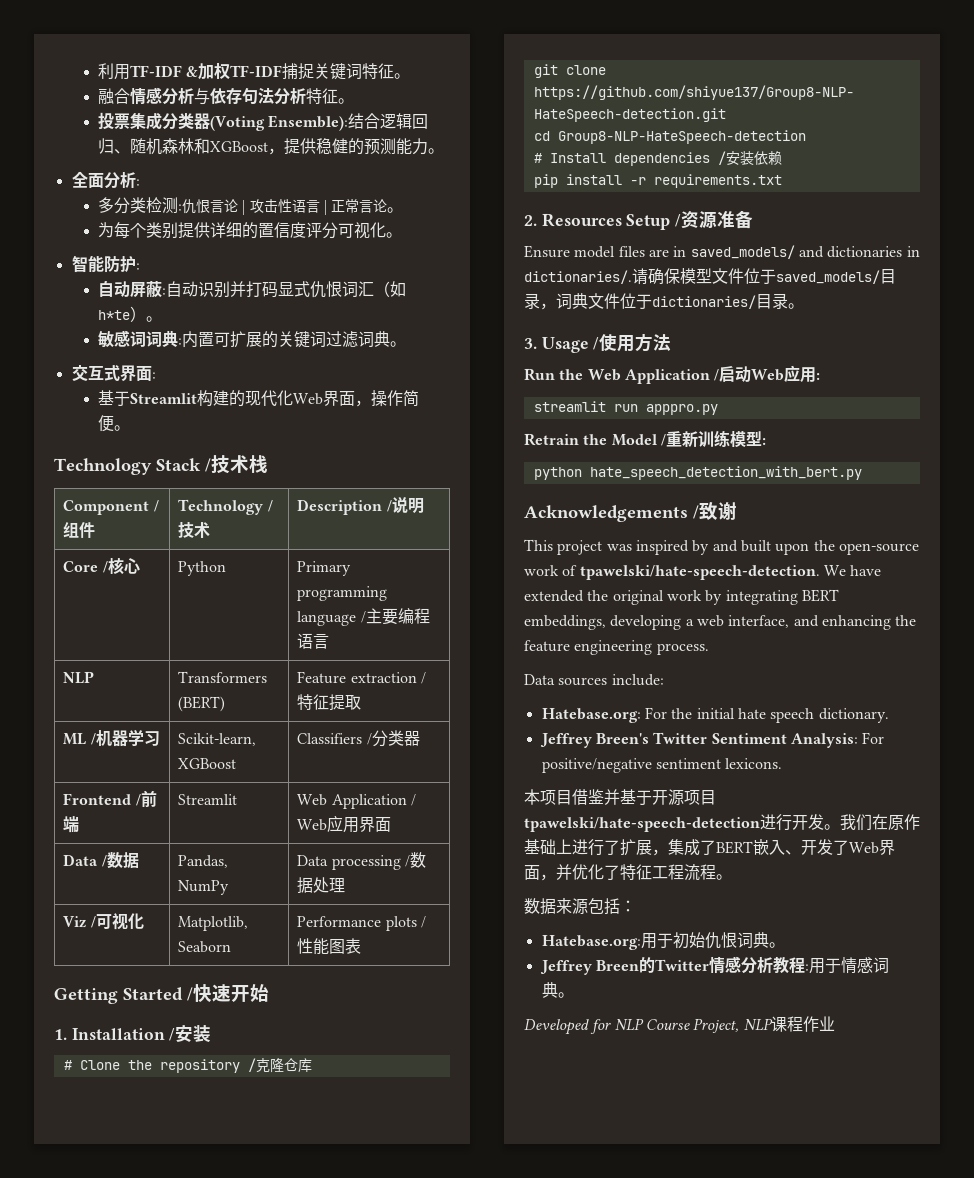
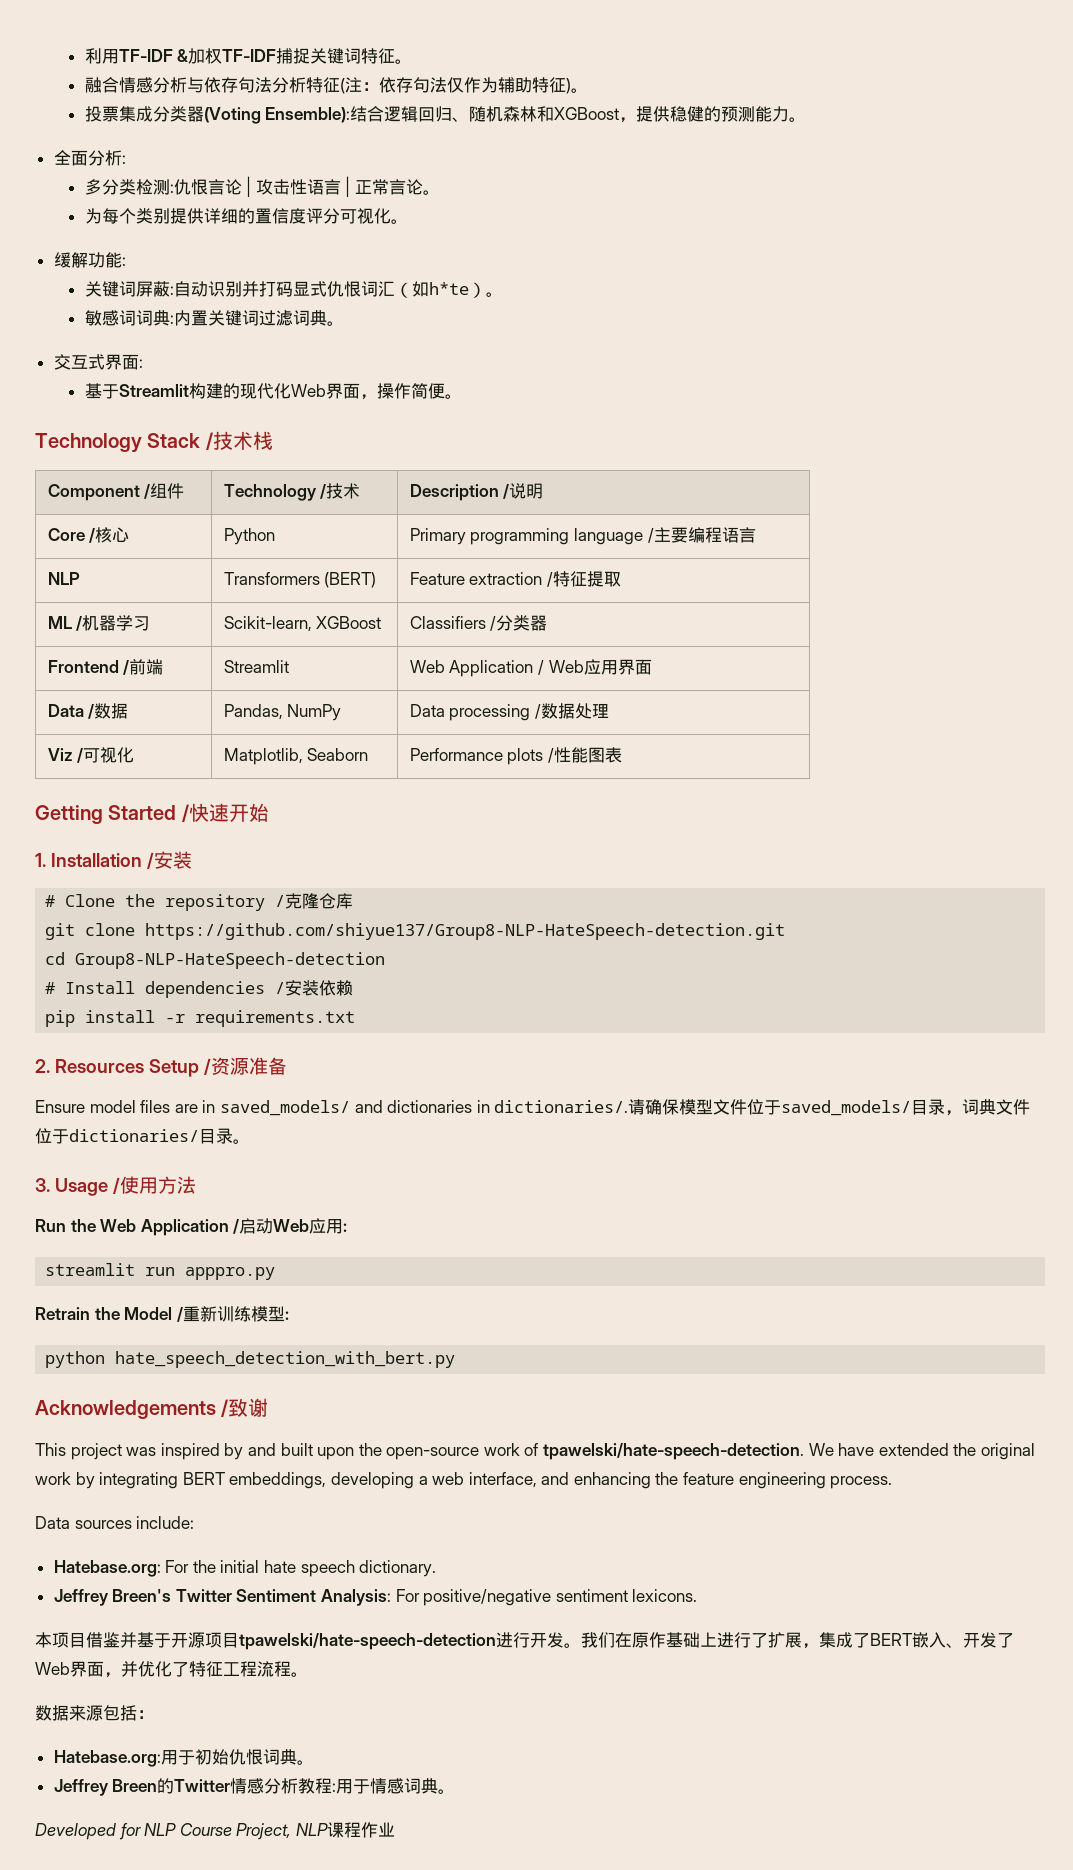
- 融合情感分析与依存句法分析特征。
+ 融合情感分析与依存句法分析特征(注：依存句法仅作为辅助特征)。
- 智能防护:
- 自动屏蔽:自动识别并打码显式仇恨词汇（如h*te）。
+ 缓解功能:
+ 关键词屏蔽:自动识别并打码显式仇恨词汇（如h*te）。
- 敏感词词典:内置可扩展的关键词过滤词典。
+ 敏感词词典:内置关键词过滤词典。

